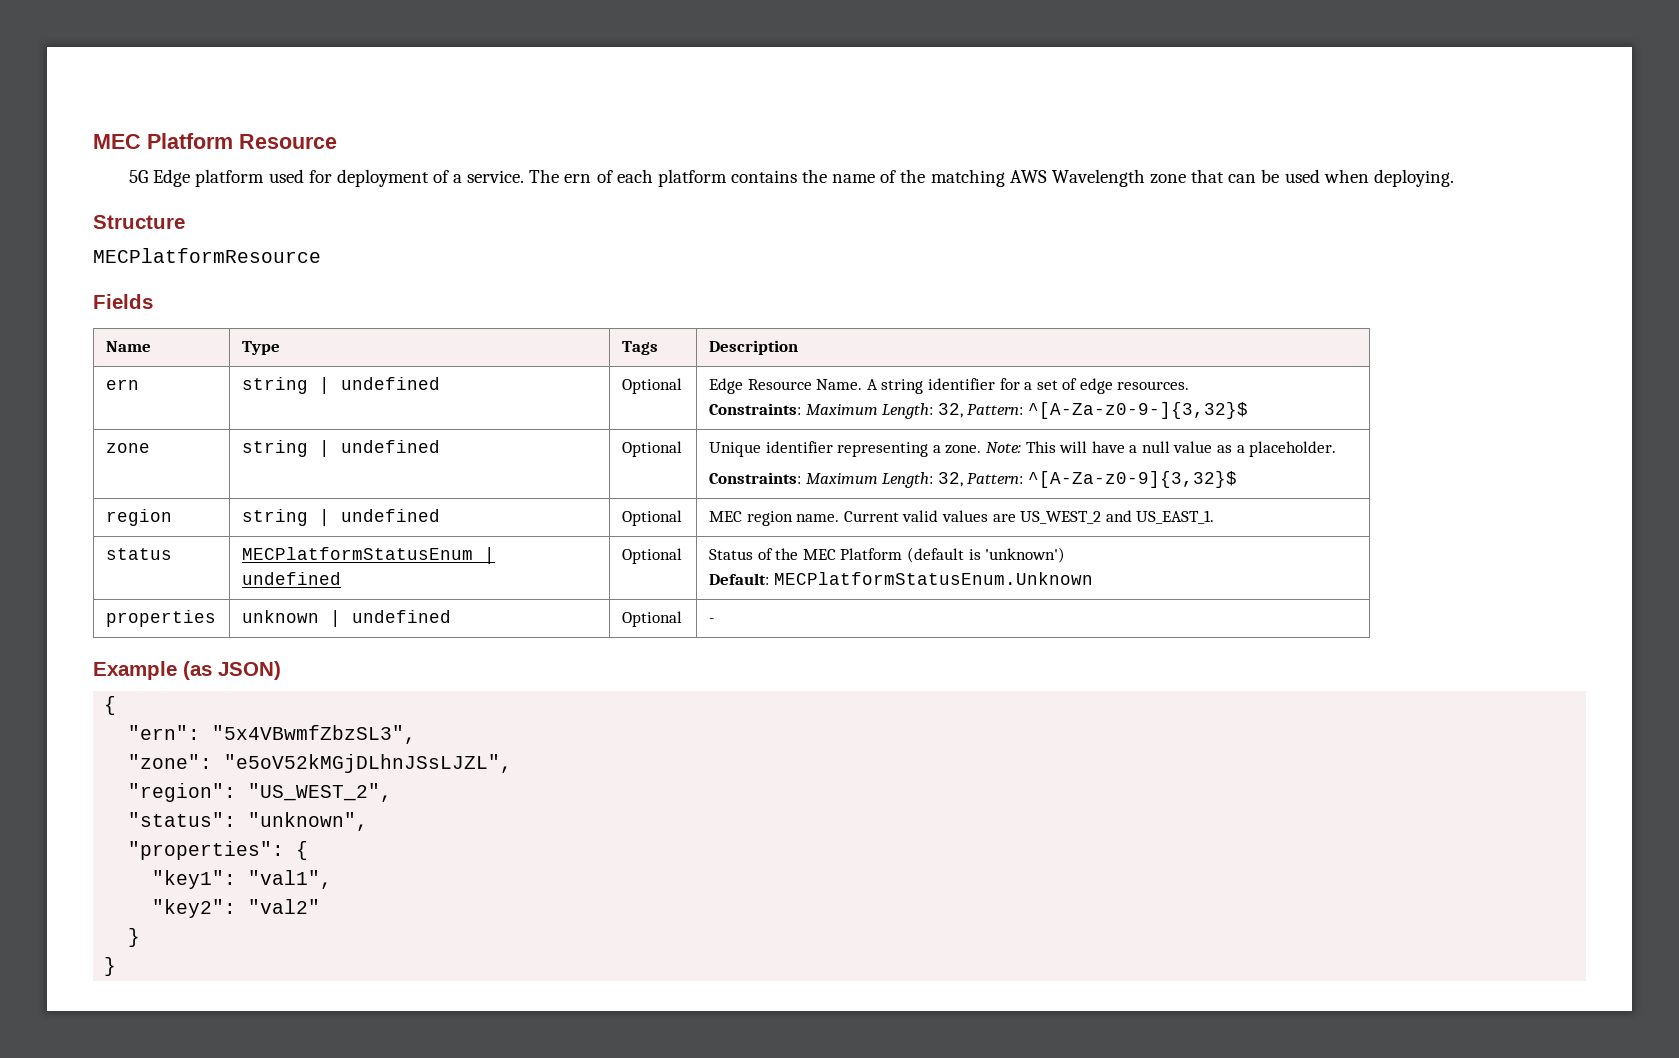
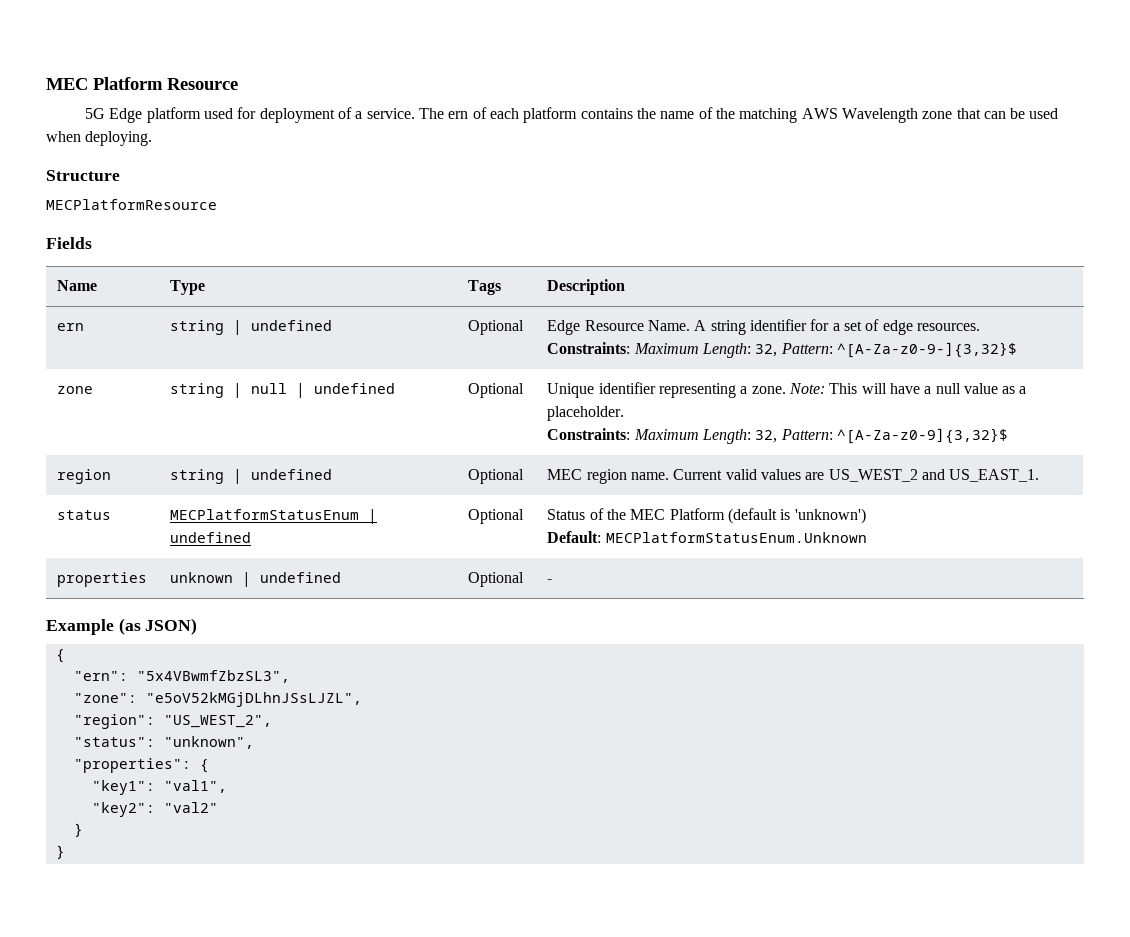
- zone | string | undefined | Optional | Unique identifier representing a zone. Note: This will have a null value as a placeholder.
+ zone | string | null | undefined | Optional | Unique identifier representing a zone. Note: This will have a null value as a placeholder.

